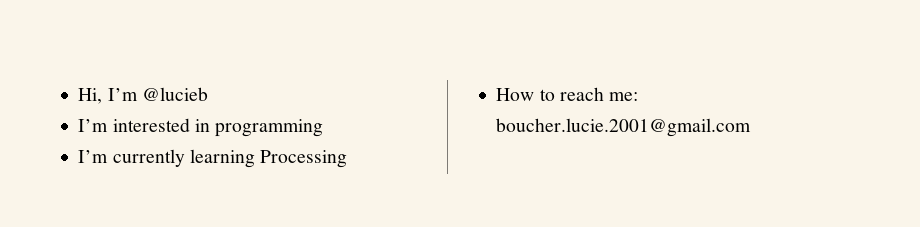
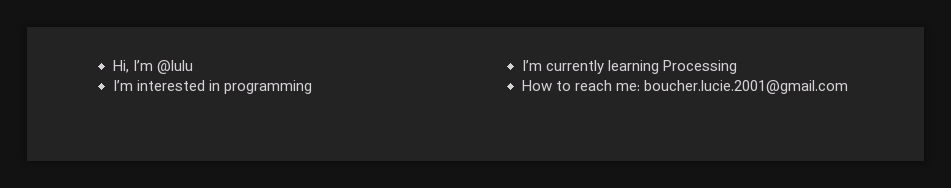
- Hi, I’m @lucieb
+ Hi, I’m @lulu

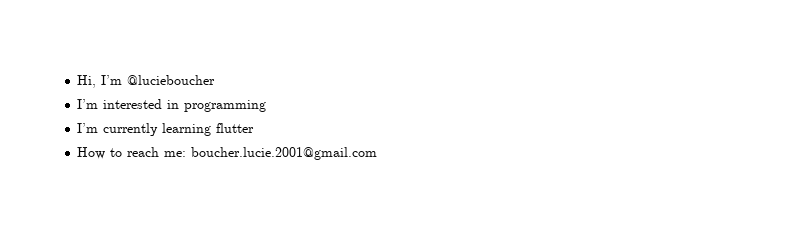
- Hi, I’m @lulu
+ Hi, I’m @lucieboucher
- I’m currently learning Processing
+ I’m currently learning flutter

